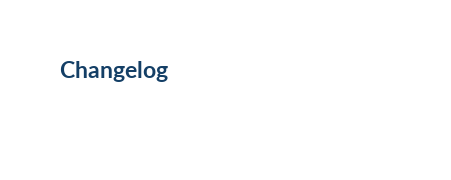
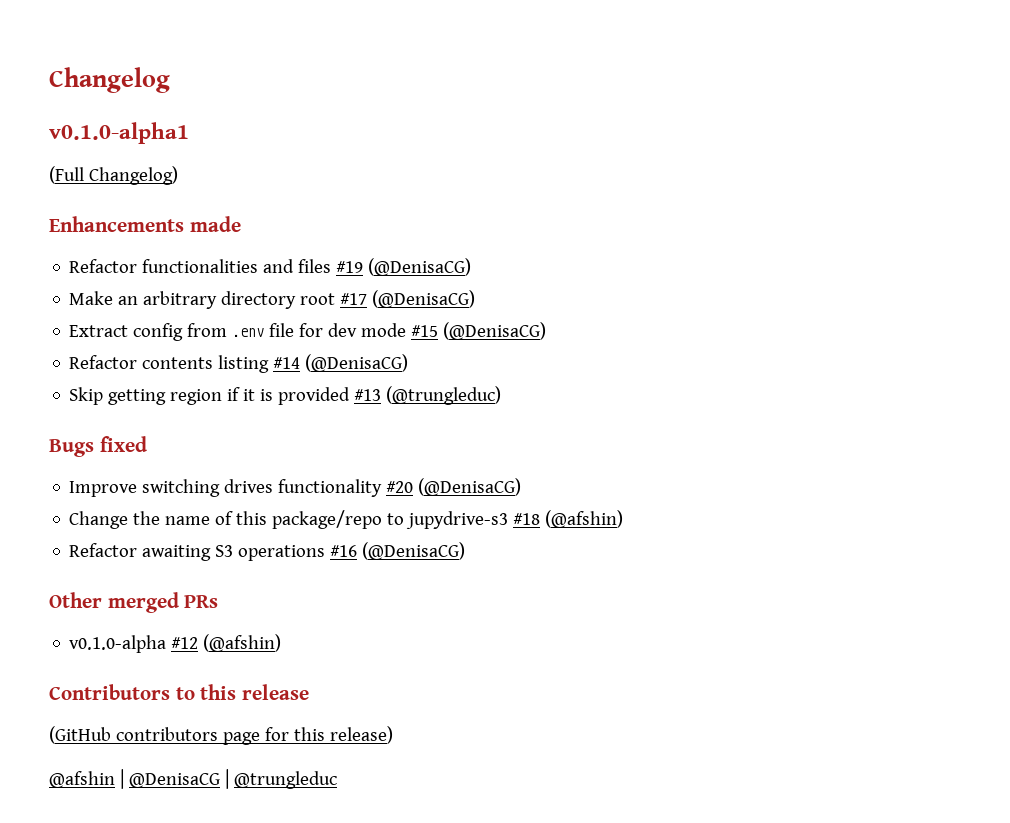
+ v0.1.0-alpha1
+ (Full Changelog)
+ Enhancements made
+ Refactor functionalities and files #19 (@DenisaCG)
+ Make an arbitrary directory root #17 (@DenisaCG)
+ Extract config from .env file for dev mode #15 (@DenisaCG)
+ Refactor contents listing #14 (@DenisaCG)
+ Skip getting region if it is provided #13 (@trungleduc)
+ Bugs fixed
+ Improve switching drives functionality #20 (@DenisaCG)
+ Change the name of this package/repo to jupydrive-s3 #18 (@afshin)
+ Refactor awaiting S3 operations #16 (@DenisaCG)
+ Other merged PRs
+ v0.1.0-alpha #12 (@afshin)
+ Contributors to this release
+ (GitHub contributors page for this release)
+ @afshin | @DenisaCG | @trungleduc

